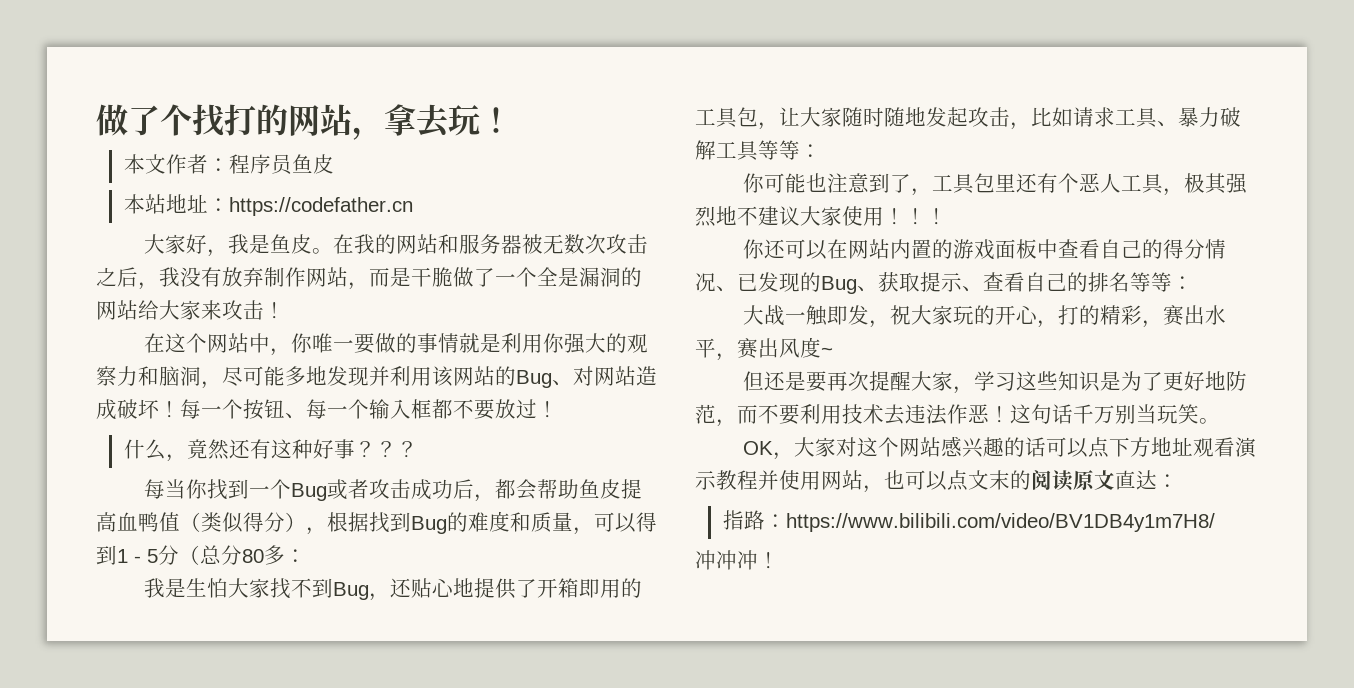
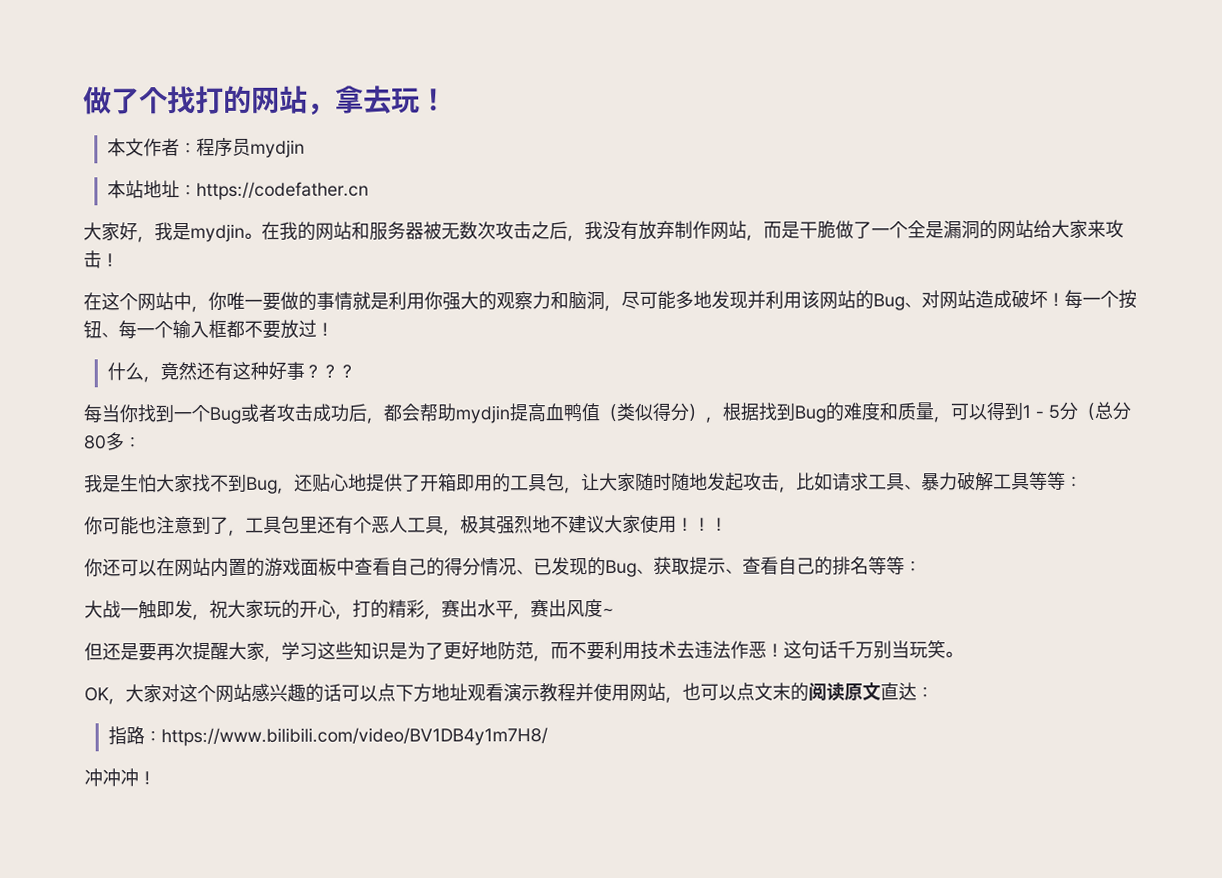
- 本文作者：程序员鱼皮
+ 本文作者：程序员mydjin
- 大家好，我是鱼皮。
+ 大家好，我是mydjin。
- 每当你找到一个Bug或者攻击成功后，都会帮助鱼皮提高血鸭值（类似得分），根据找到Bug的难度和质量，可以得到1 - 5分（总分80多：
+ 每当你找到一个Bug或者攻击成功后，都会帮助mydjin提高血鸭值（类似得分），根据找到Bug的难度和质量，可以得到1 - 5分（总分80多：

